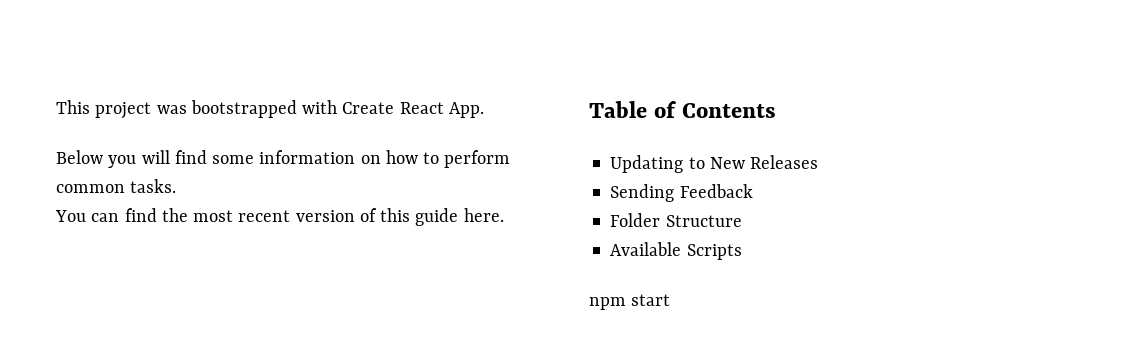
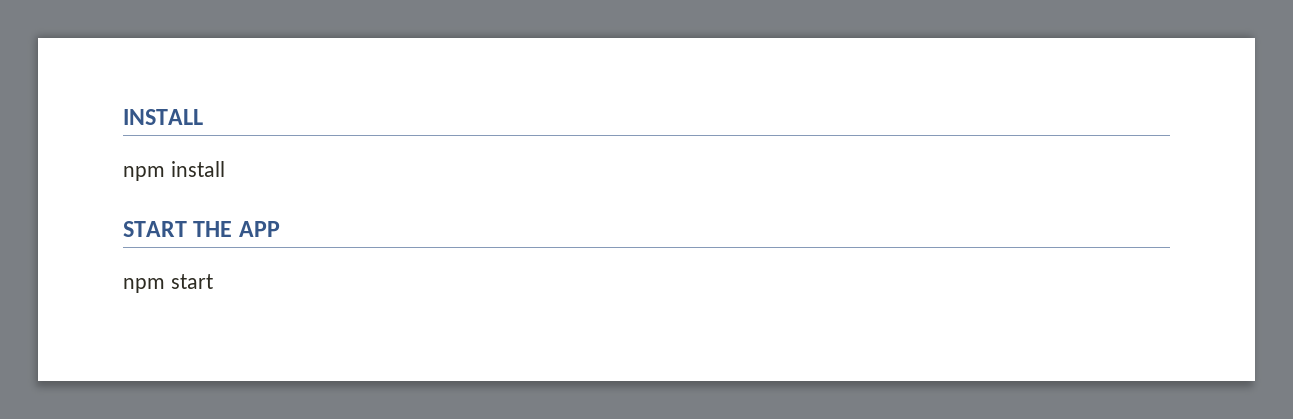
- This project was bootstrapped with Create React App.
- Below you will find some information on how to perform common tasks.
- You can find the most recent version of this guide here.
- Table of Contents
- Updating to New Releases
- Sending Feedback
- Folder Structure
- Available Scripts
+ INSTALL
+ npm install
+ START THE APP

